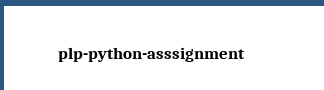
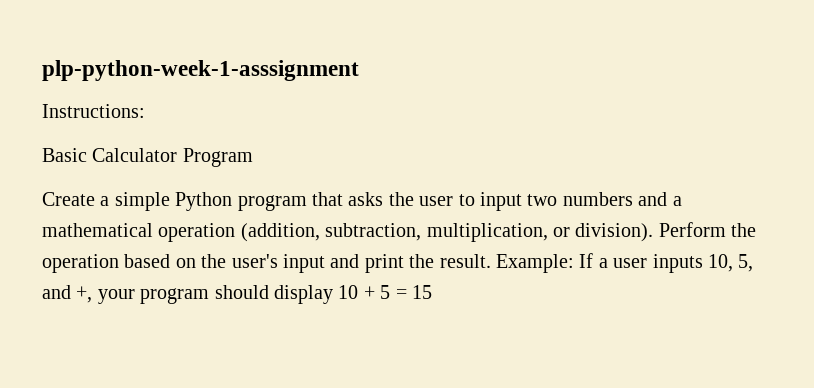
- plp-python-asssignment
+ plp-python-week-1-asssignment
+ Instructions:
+ Basic Calculator Program
+ Create a simple Python program that asks the user to input two numbers and a mathematical operation (addition, subtraction, multiplication, or division). Perform the operation based on the user's input and print the result. Example: If a user inputs 10, 5, and +, your program should display 10 + 5 = 15

